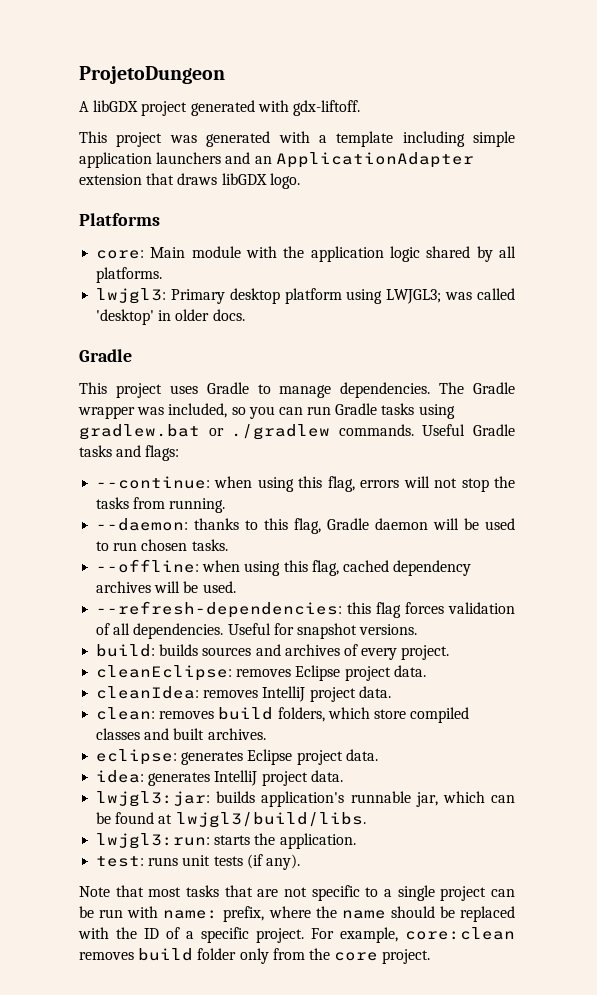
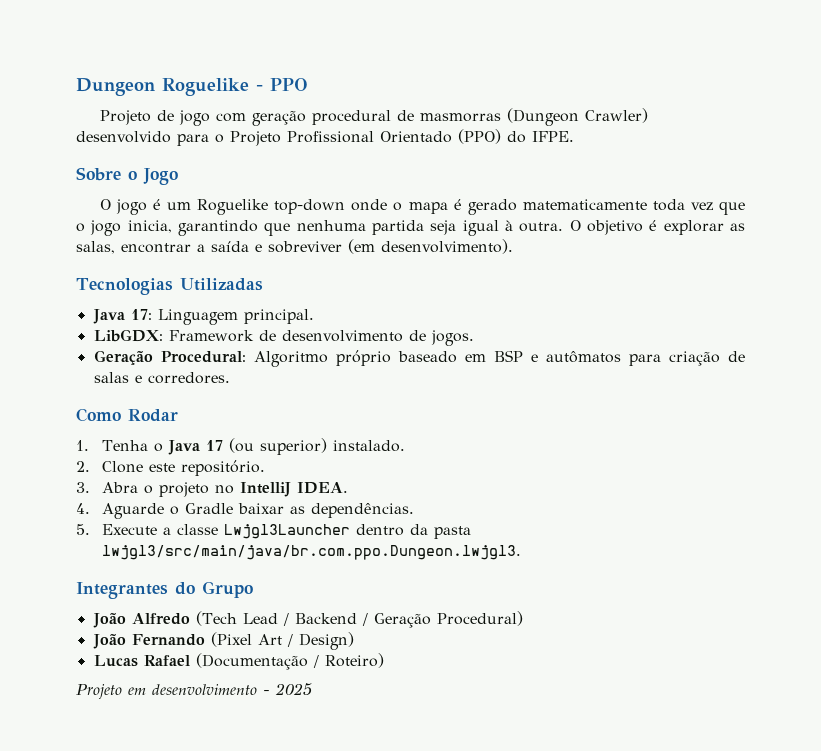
- ProjetoDungeon
- A libGDX project generated with gdx-liftoff.
- This project was generated with a template including simple application launchers and an ApplicationAdapter extension that draws libGDX logo.
- Platforms
- core: Main module with the application logic shared by all platforms.
- lwjgl3: Primary desktop platform using LWJGL3; was called 'desktop' in older docs.
- Gradle
- This project uses Gradle to manage dependencies. The Gradle wrapper was included, so you can run Gradle tasks using gradlew.bat or ./gradlew commands. Useful Gradle tasks and flags:
- --continue: when using this flag, errors will not stop the tasks from running.
- --daemon: thanks to this flag, Gradle daemon will be used to run chosen tasks.
- --offline: when using this flag, cached dependency archives will be used.
- --refresh-dependencies: this flag forces validation of all dependencies. Useful for snapshot versions.
- build: builds sources and archives of every project.
- cleanEclipse: removes Eclipse project data.
- cleanIdea: removes IntelliJ project data.
- clean: removes build folders, which store compiled classes and built archives.
- eclipse: generates Eclipse project data.
- idea: generates IntelliJ project data.
- lwjgl3:jar: builds application's runnable jar, which can be found at lwjgl3/build/libs.
- lwjgl3:run: starts the application.
- test: runs unit tests (if any).
- Note that most tasks that are not specific to a single project can be run with name: prefix, where the name should be replaced with the ID of a specific project. For example, core:clean removes build folder only from the core project.
+ Dungeon Roguelike - PPO
+ Projeto de jogo com geração procedural de masmorras (Dungeon Crawler) desenvolvido para o Projeto Profissional Orientado (PPO) do IFPE.
+ Sobre o Jogo
+ O jogo é um Roguelike top-down onde o mapa é gerado matematicamente toda vez que o jogo inicia, garantindo que nenhuma partida seja igual à outra. O objetivo é explorar as salas, encontrar a saída e sobreviver (em desenvolvimento).
+ Tecnologias Utilizadas
+ Java 17: Linguagem principal.
+ LibGDX: Framework de desenvolvimento de jogos.
+ Geração Procedural: Algoritmo próprio baseado em BSP e autômatos para criação de salas e corredores.
+ Como Rodar
+ 1. Tenha o Java 17 (ou superior) instalado.
+ 2. Clone este repositório.
+ 3. Abra o projeto no IntelliJ IDEA.
+ 4. Aguarde o Gradle baixar as dependências.
+ 5. Execute a classe Lwjgl3Launcher dentro da pasta lwjgl3/src/main/java/br.com.ppo.Dungeon.lwjgl3.
+ Integrantes do Grupo
+ João Alfredo (Tech Lead / Backend / Geração Procedural)
+ João Fernando (Pixel Art / Design)
+ Lucas Rafael (Documentação / Roteiro)
+ Projeto em desenvolvimento - 2025

